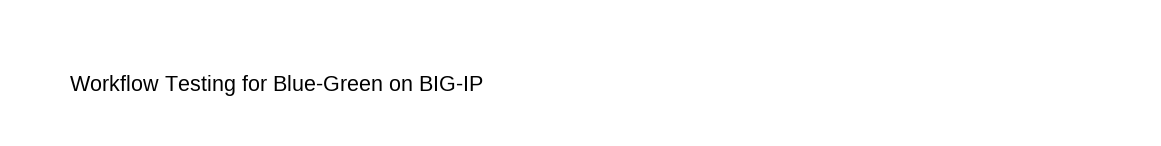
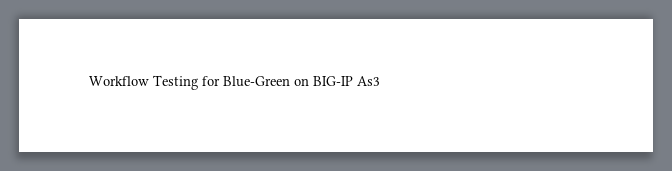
- Workflow Testing for Blue-Green on BIG-IP
+ Workflow Testing for Blue-Green on BIG-IP As3

